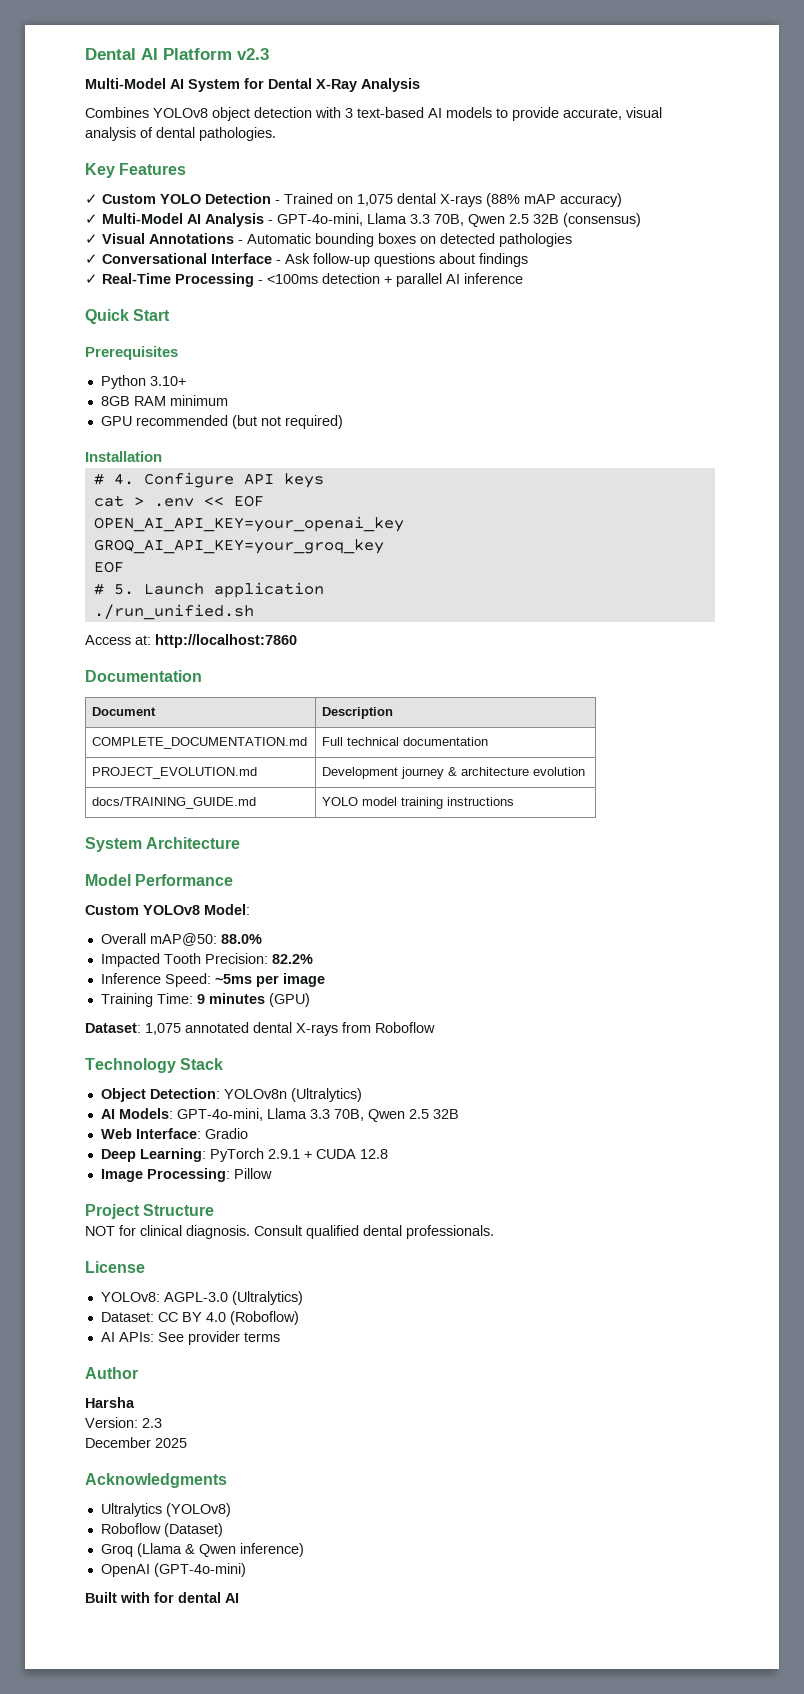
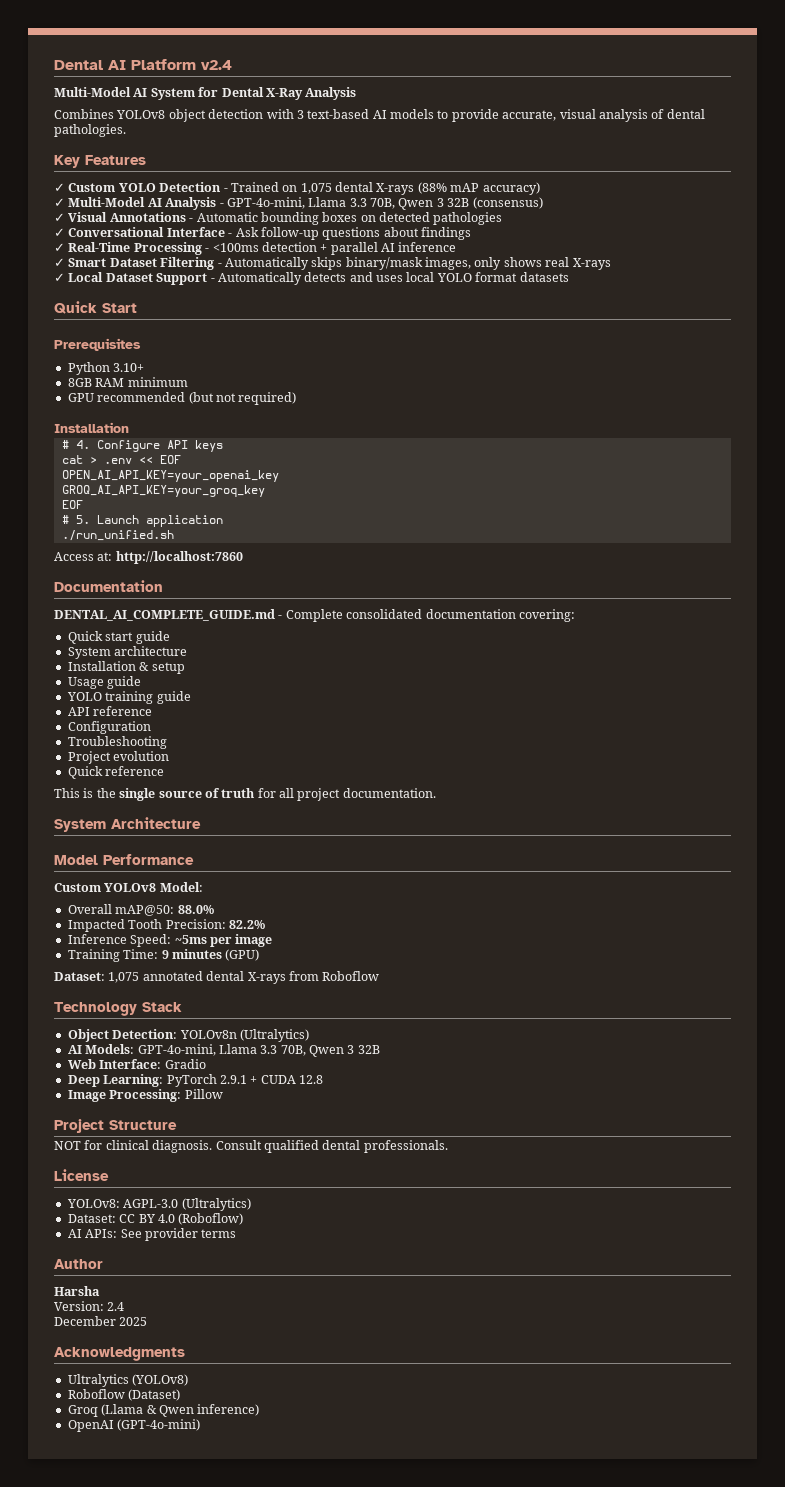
- Dental AI Platform v2.3
+ Dental AI Platform v2.4
- ✓ Multi-Model AI Analysis - GPT-4o-mini, Llama 3.3 70B, Qwen 2.5 32B (consensus)
+ ✓ Multi-Model AI Analysis - GPT-4o-mini, Llama 3.3 70B, Qwen 3 32B (consensus)
+ ✓ Smart Dataset Filtering - Automatically skips binary/mask images, only shows real X-rays
+ ✓ Local Dataset Support - Automatically detects and uses local YOLO format datasets
- Document | Description
- COMPLETE_DOCUMENTATION.md | Full technical documentation
- PROJECT_EVOLUTION.md | Development journey & architecture evolution
- docs/TRAINING_GUIDE.md | YOLO model training instructions
+ DENTAL_AI_COMPLETE_GUIDE.md - Complete consolidated documentation covering:
+ Quick start guide
+ System architecture
+ Installation & setup
+ Usage guide
+ YOLO training guide
+ API reference
+ Configuration
+ Troubleshooting
+ Project evolution
+ Quick reference
+ This is the single source of truth for all project documentation.
- AI Models: GPT-4o-mini, Llama 3.3 70B, Qwen 2.5 32B
+ AI Models: GPT-4o-mini, Llama 3.3 70B, Qwen 3 32B
- Version: 2.3
+ Version: 2.4
- Built with for dental AI

